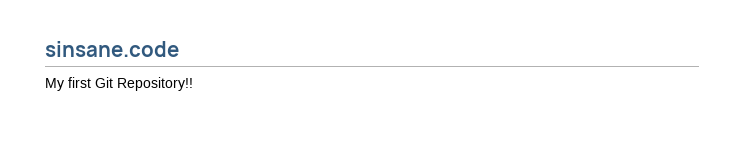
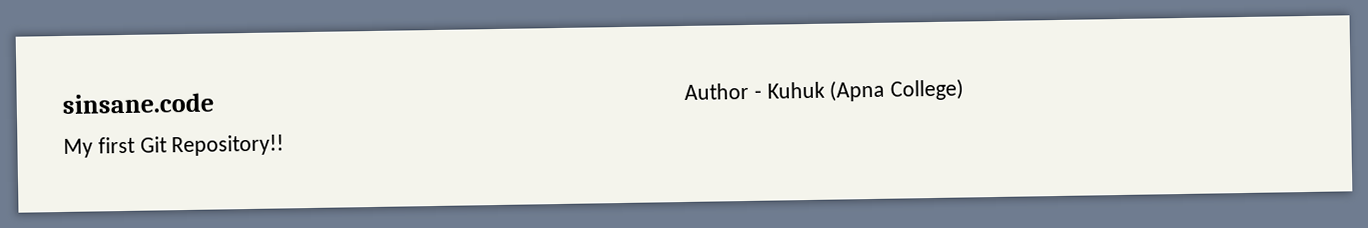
+ Author - Kuhuk (Apna College)

